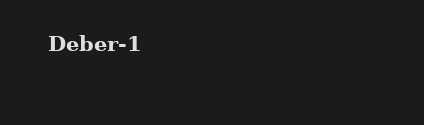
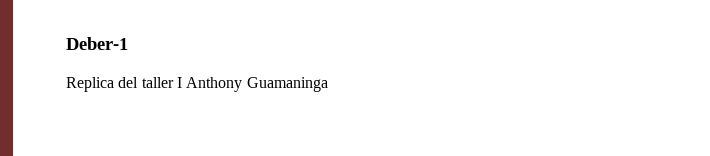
+ Replica del taller I Anthony Guamaninga

